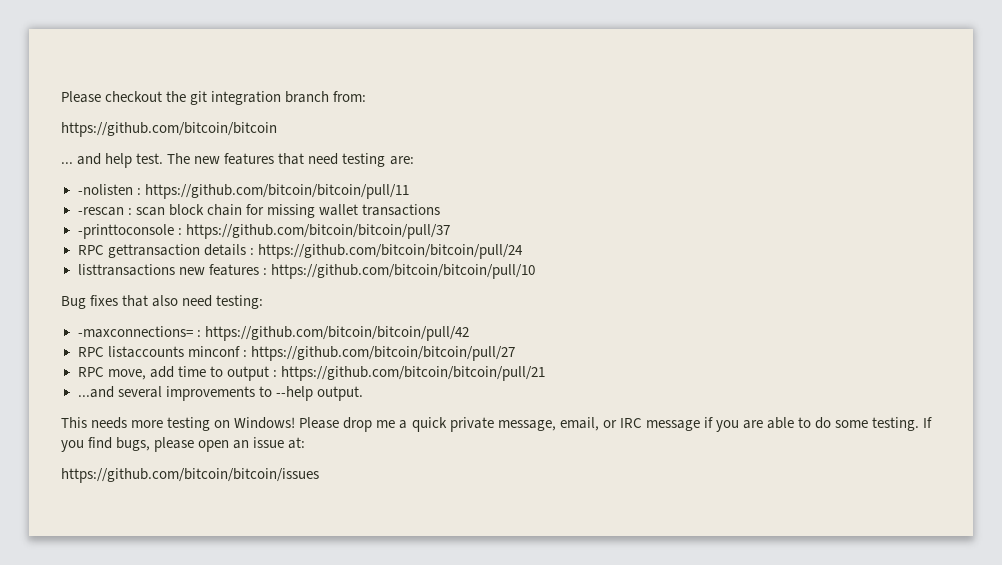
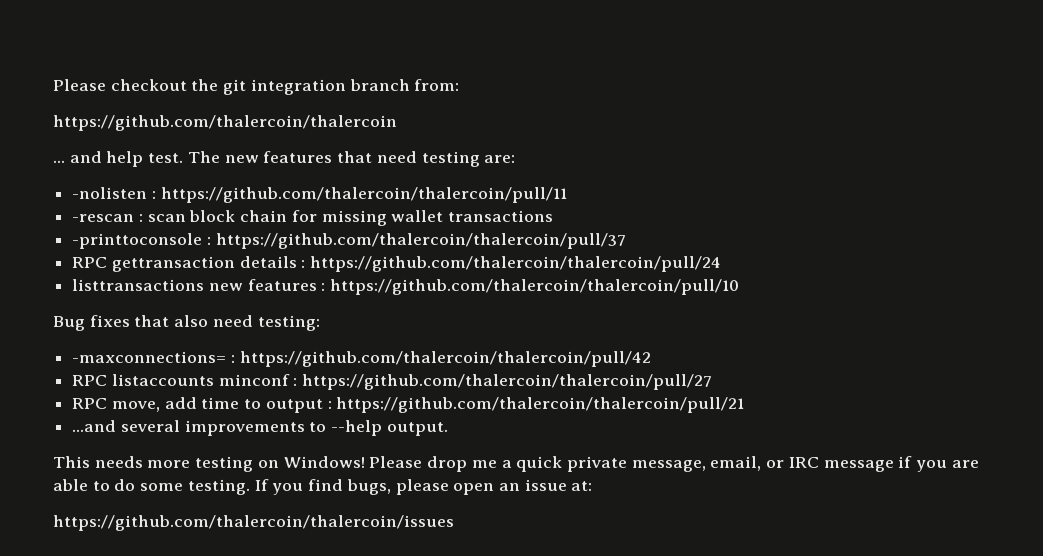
- https://github.com/bitcoin/bitcoin
+ https://github.com/thalercoin/thalercoin
- -nolisten : https://github.com/bitcoin/bitcoin/pull/11
+ -nolisten : https://github.com/thalercoin/thalercoin/pull/11
- -printtoconsole : https://github.com/bitcoin/bitcoin/pull/37
+ -printtoconsole : https://github.com/thalercoin/thalercoin/pull/37
- RPC gettransaction details : https://github.com/bitcoin/bitcoin/pull/24
+ RPC gettransaction details : https://github.com/thalercoin/thalercoin/pull/24
- listtransactions new features : https://github.com/bitcoin/bitcoin/pull/10
+ listtransactions new features : https://github.com/thalercoin/thalercoin/pull/10
- -maxconnections= : https://github.com/bitcoin/bitcoin/pull/42
+ -maxconnections= : https://github.com/thalercoin/thalercoin/pull/42
- RPC listaccounts minconf : https://github.com/bitcoin/bitcoin/pull/27
+ RPC listaccounts minconf : https://github.com/thalercoin/thalercoin/pull/27
- RPC move, add time to output : https://github.com/bitcoin/bitcoin/pull/21
+ RPC move, add time to output : https://github.com/thalercoin/thalercoin/pull/21
- https://github.com/bitcoin/bitcoin/issues
+ https://github.com/thalercoin/thalercoin/issues

